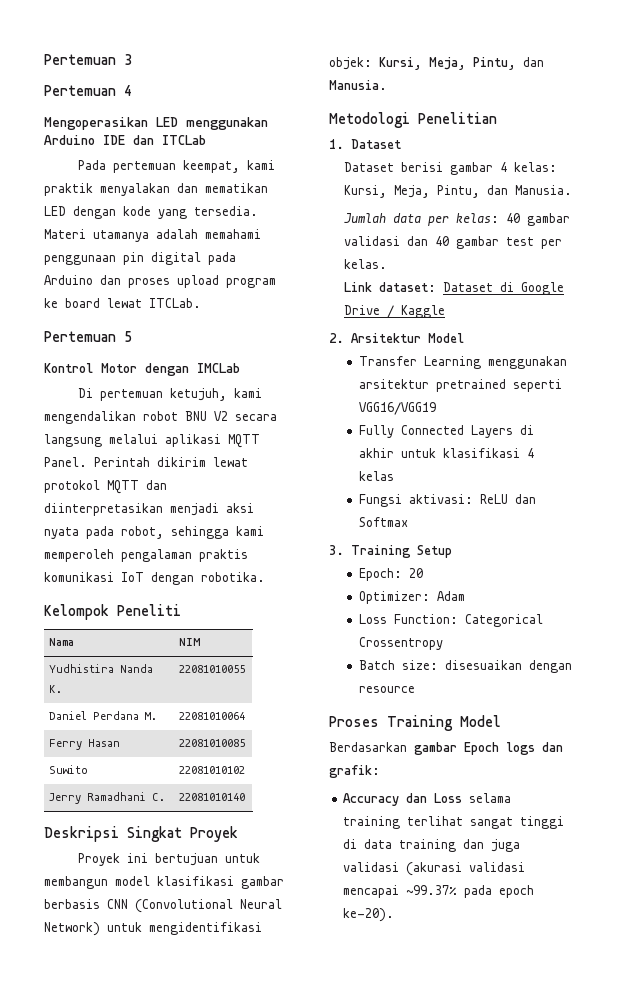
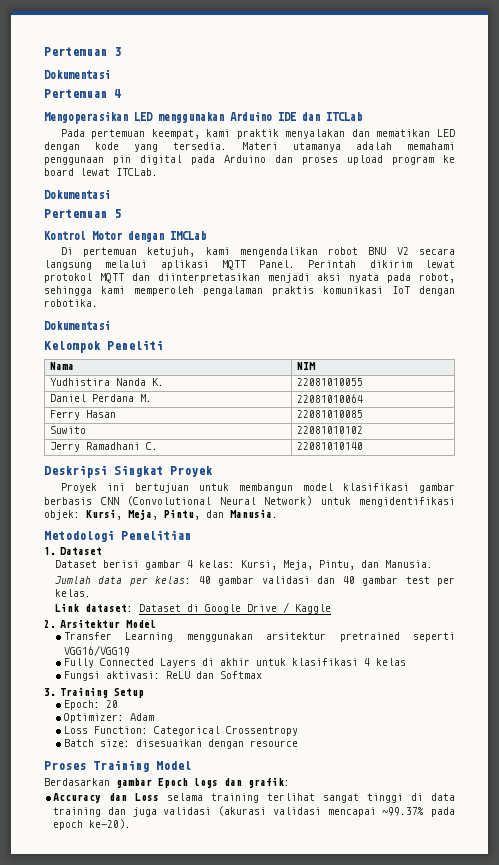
  Pertemuan 3
+ Dokumentasi
  Materi utamanya adalah memahami penggunaan pin digital pada Arduino dan proses upload program ke board lewat ITCLab.
+ Dokumentasi
  Perintah dikirim lewat protokol MQTT dan diinterpretasikan menjadi aksi nyata pada robot, sehingga kami memperoleh pengalaman praktis komunikasi IoT dengan robotika.
+ Dokumentasi

